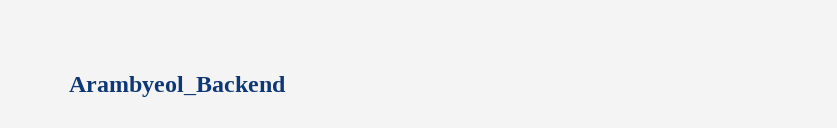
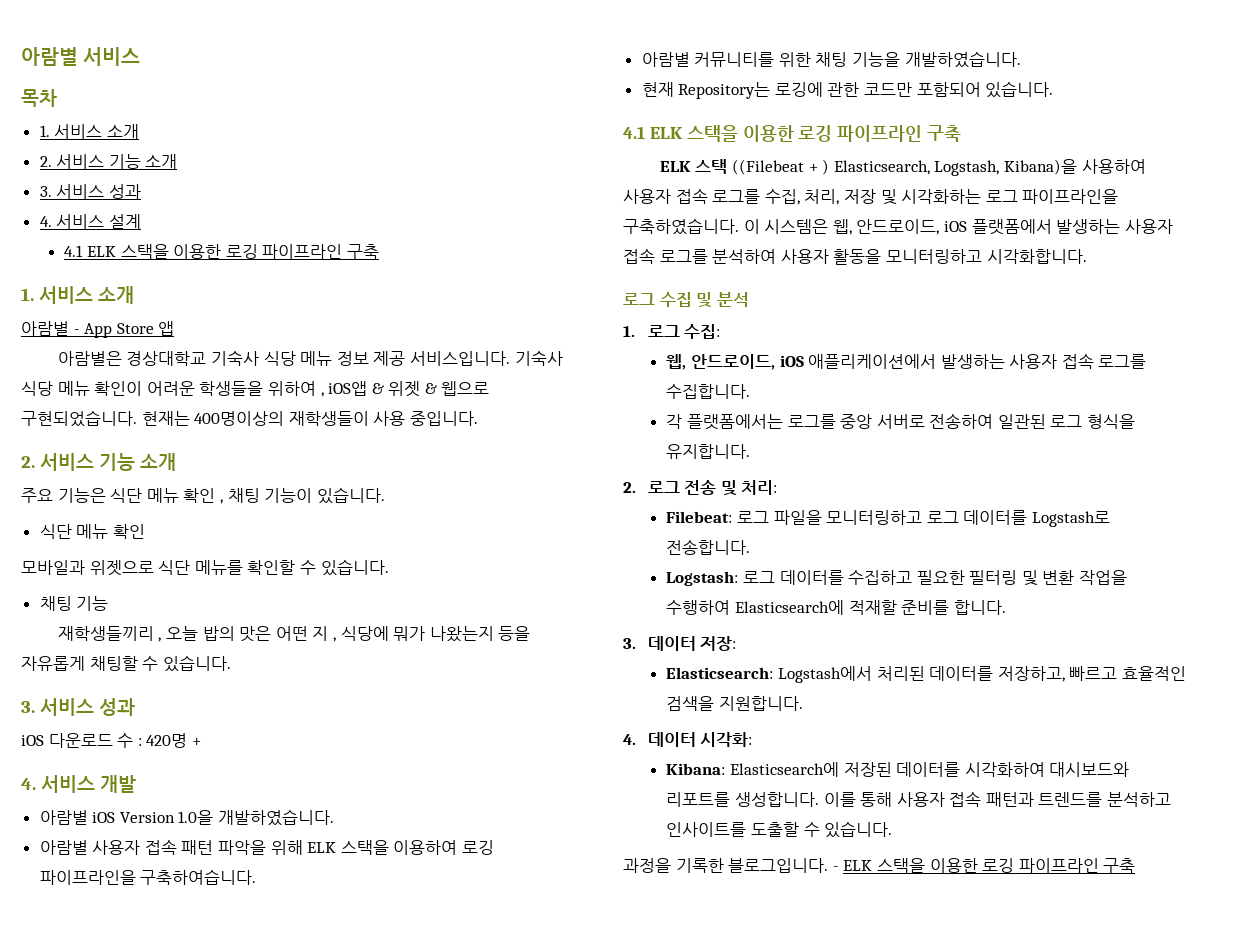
- Arambyeol_Backend
+ 아람별 서비스
+ 목차
+ 1. 서비스 소개
+ 2. 서비스 기능 소개
+ 3. 서비스 성과
+ 4. 서비스 설계
+ 4.1 ELK 스택을 이용한 로깅 파이프라인 구축
+ 1. 서비스 소개
+ 아람별 - App Store 앱
+ 아람별은 경상대학교 기숙사 식당 메뉴 정보 제공 서비스입니다. 기숙사 식당 메뉴 확인이 어려운 학생들을 위하여 , iOS앱 & 위젯 & 웹으로 구현되었습니다. 현재는 400명이상의 재학생들이 사용 중입니다.
+ 2. 서비스 기능 소개
+ 주요 기능은 식단 메뉴 확인 , 채팅 기능이 있습니다.
+ 식단 메뉴 확인
+ 모바일과 위젯으로 식단 메뉴를 확인할 수 있습니다.
+ 채팅 기능
+ 재학생들끼리 , 오늘 밥의 맛은 어떤 지 , 식당에 뭐가 나왔는지 등을 자유롭게 채팅할 수 있습니다.
+ 3. 서비스 성과
+ iOS 다운로드 수 : 420명 +
+ 4. 서비스 개발
+ 아람별 iOS Version 1.0을 개발하였습니다.
+ 아람별 사용자 접속 패턴 파악을 위해 ELK 스택을 이용하여 로깅 파이프라인을 구축하여습니다.
+ 아람별 커뮤니티를 위한 채팅 기능을 개발하였습니다.
+ 현재 Repository는 로깅에 관한 코드만 포함되어 있습니다.
+ 4.1 ELK 스택을 이용한 로깅 파이프라인 구축
+ ELK 스택 ((Filebeat + ) Elasticsearch, Logstash, Kibana)을 사용하여 사용자 접속 로그를 수집, 처리, 저장 및 시각화하는 로그 파이프라인을 구축하였습니다. 이 시스템은 웹, 안드로이드, iOS 플랫폼에서 발생하는 사용자 접속 로그를 분석하여 사용자 활동을 모니터링하고 시각화합니다.
+ 로그 수집 및 분석
+ 1. 로그 수집:
+ 웹, 안드로이드, iOS 애플리케이션에서 발생하는 사용자 접속 로그를 수집합니다.
+ 각 플랫폼에서는 로그를 중앙 서버로 전송하여 일관된 로그 형식을 유지합니다.
+ 2. 로그 전송 및 처리:
+ Filebeat: 로그 파일을 모니터링하고 로그 데이터를 Logstash로 전송합니다.
+ Logstash: 로그 데이터를 수집하고 필요한 필터링 및 변환 작업을 수행하여 Elasticsearch에 적재할 준비를 합니다.
+ 3. 데이터 저장:
+ Elasticsearch: Logstash에서 처리된 데이터를 저장하고, 빠르고 효율적인 검색을 지원합니다.
+ 4. 데이터 시각화:
+ Kibana: Elasticsearch에 저장된 데이터를 시각화하여 대시보드와 리포트를 생성합니다. 이를 통해 사용자 접속 패턴과 트렌드를 분석하고 인사이트를 도출할 수 있습니다.
+ 과정을 기록한 블로그입니다. - ELK 스택을 이용한 로깅 파이프라인 구축

